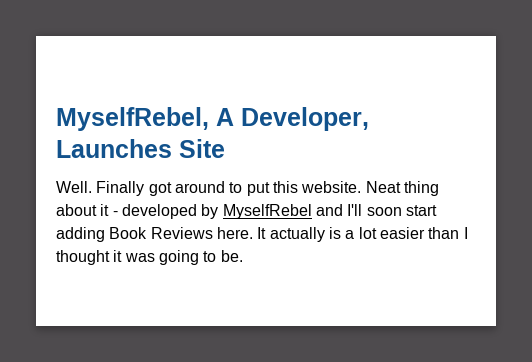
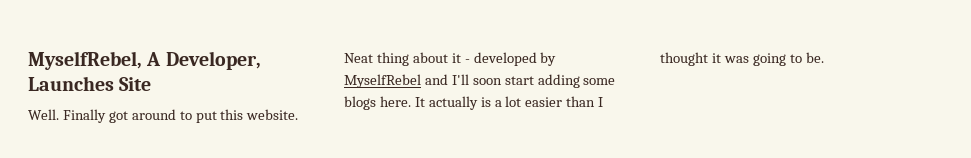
- Neat thing about it - developed by MyselfRebel and I'll soon start adding Book Reviews here.
+ Neat thing about it - developed by MyselfRebel and I'll soon start adding some blogs here.

